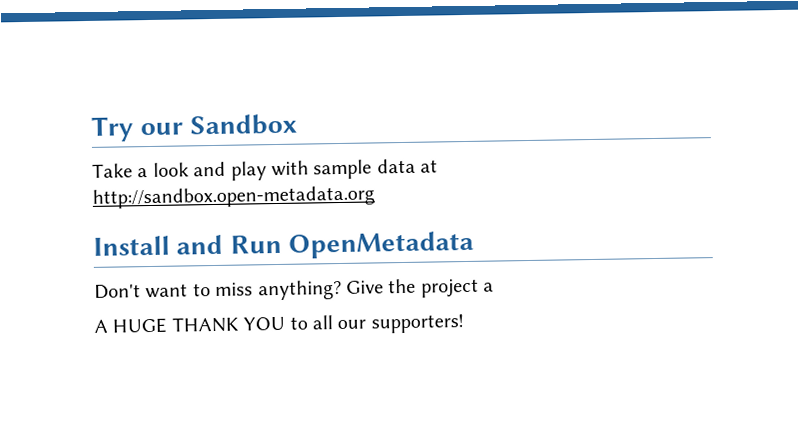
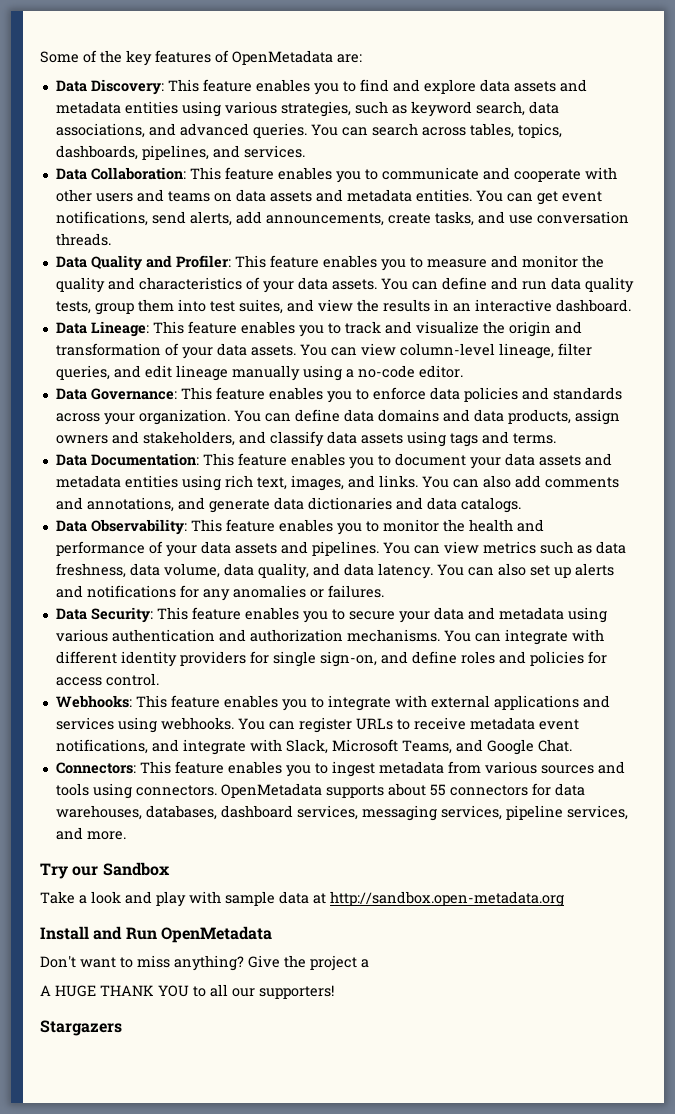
+ Some of the key features of OpenMetadata are:
+ Data Discovery: This feature enables you to find and explore data assets and metadata entities using various strategies, such as keyword search, data associations, and advanced queries. You can search across tables, topics, dashboards, pipelines, and services.
+ Data Collaboration: This feature enables you to communicate and cooperate with other users and teams on data assets and metadata entities. You can get event notifications, send alerts, add announcements, create tasks, and use conversation threads.
+ Data Quality and Profiler: This feature enables you to measure and monitor the quality and characteristics of your data assets. You can define and run data quality tests, group them into test suites, and view the results in an interactive dashboard.
+ Data Lineage: This feature enables you to track and visualize the origin and transformation of your data assets. You can view column-level lineage, filter queries, and edit lineage manually using a no-code editor.
+ Data Governance: This feature enables you to enforce data policies and standards across your organization. You can define data domains and data products, assign owners and stakeholders, and classify data assets using tags and terms.
+ Data Documentation: This feature enables you to document your data assets and metadata entities using rich text, images, and links. You can also add comments and annotations, and generate data dictionaries and data catalogs.
+ Data Observability: This feature enables you to monitor the health and performance of your data assets and pipelines. You can view metrics such as data freshness, data volume, data quality, and data latency. You can also set up alerts and notifications for any anomalies or failures.
+ Data Security: This feature enables you to secure your data and metadata using various authentication and authorization mechanisms. You can integrate with different identity providers for single sign-on, and define roles and policies for access control.
+ Webhooks: This feature enables you to integrate with external applications and services using webhooks. You can register URLs to receive metadata event notifications, and integrate with Slack, Microsoft Teams, and Google Chat.
+ Connectors: This feature enables you to ingest metadata from various sources and tools using connectors. OpenMetadata supports about 55 connectors for data warehouses, databases, dashboard services, messaging services, pipeline services, and more.
+ Stargazers

